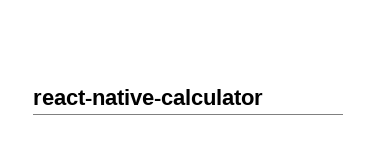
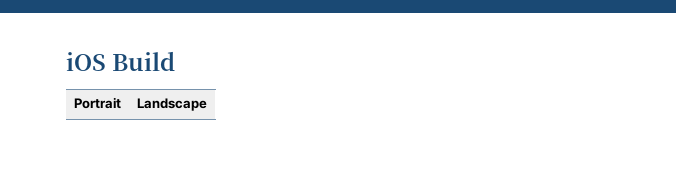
- react-native-calculator
+ iOS Build
+ Portrait | Landscape

